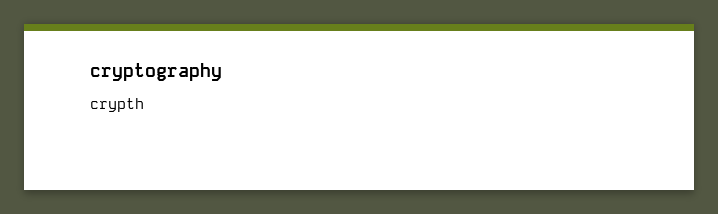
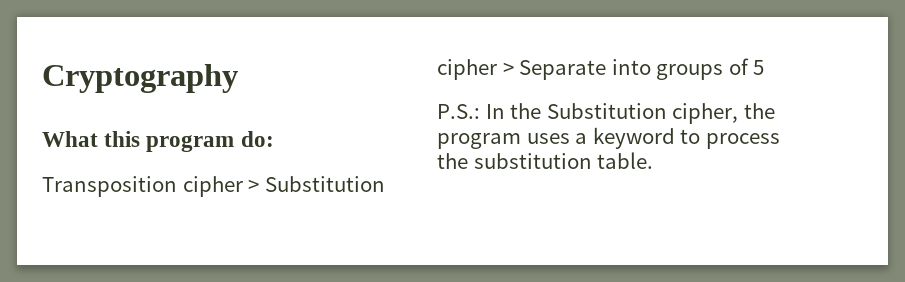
- cryptography
- crypth
+ Cryptography
+ What this program do:
+ Transposition cipher > Substitution cipher > Separate into groups of 5
+ P.S.: In the Substitution cipher, the program uses a keyword to process the substitution table.

